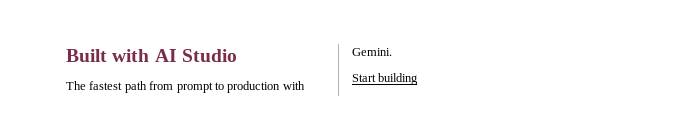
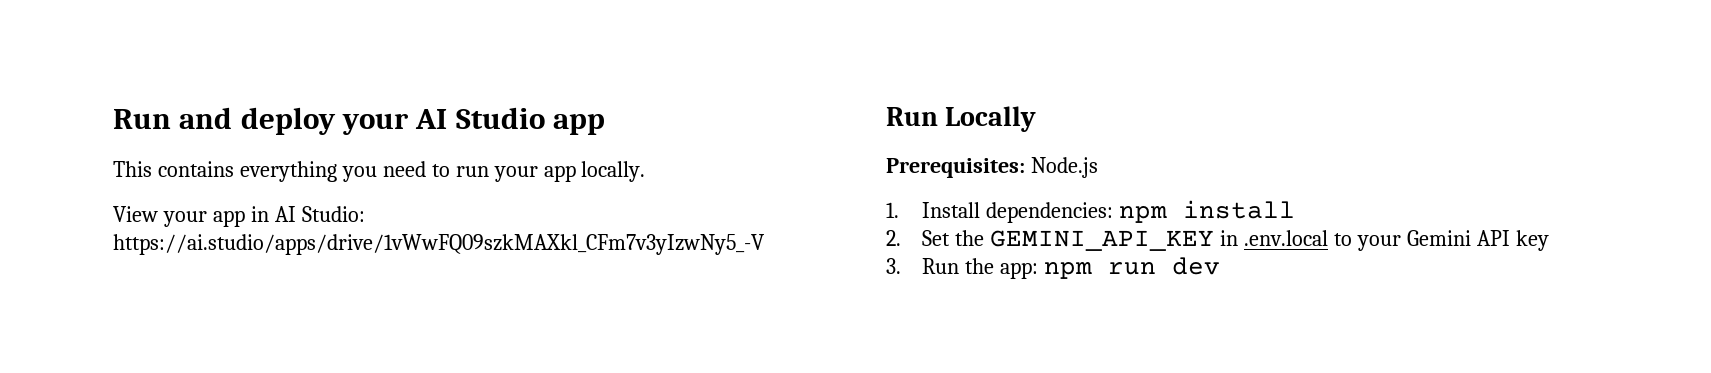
- Built with AI Studio
- The fastest path from prompt to production with Gemini.
- Start building
+ Run and deploy your AI Studio app
+ This contains everything you need to run your app locally.
+ View your app in AI Studio: https://ai.studio/apps/drive/1vWwFQ09szkMAXkl_CFm7v3yIzwNy5_-V
+ Run Locally
+ Prerequisites: Node.js
+ 1. Install dependencies: npm install
+ 2. Set the GEMINI_API_KEY in .env.local to your Gemini API key
+ 3. Run the app: npm run dev

